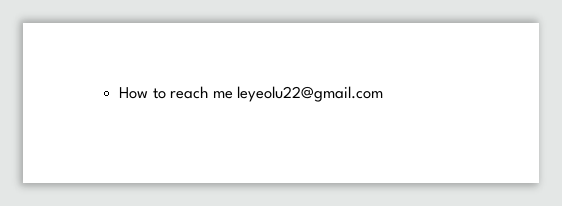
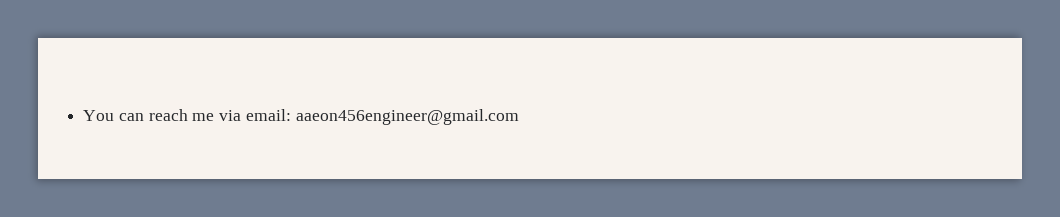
- How to reach me leyeolu22@gmail.com
+ You can reach me via email: aaeon456engineer@gmail.com

